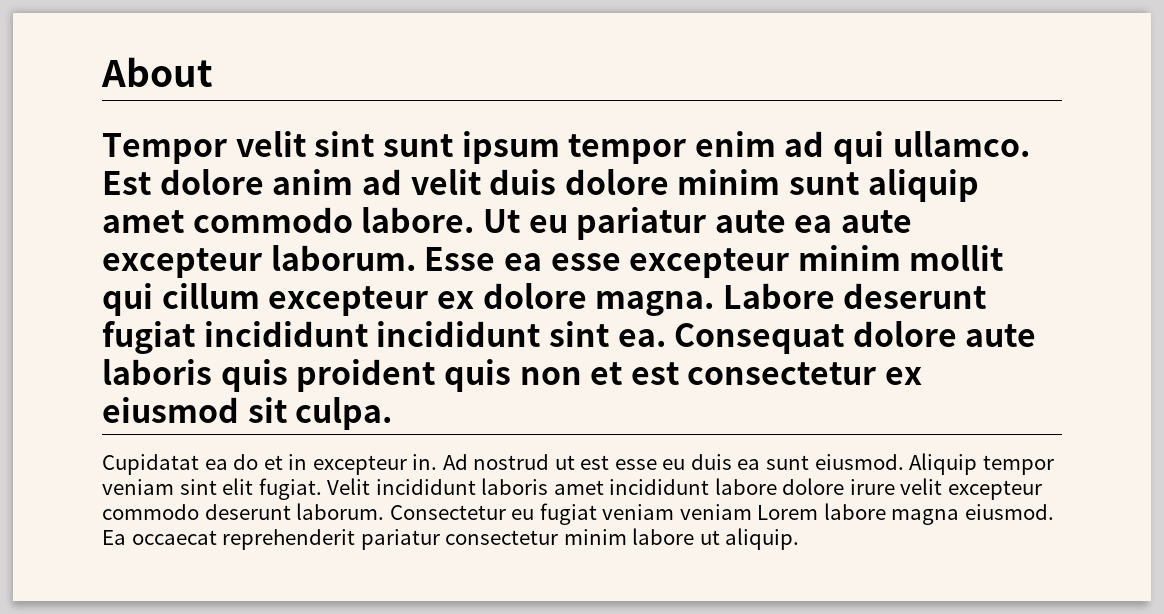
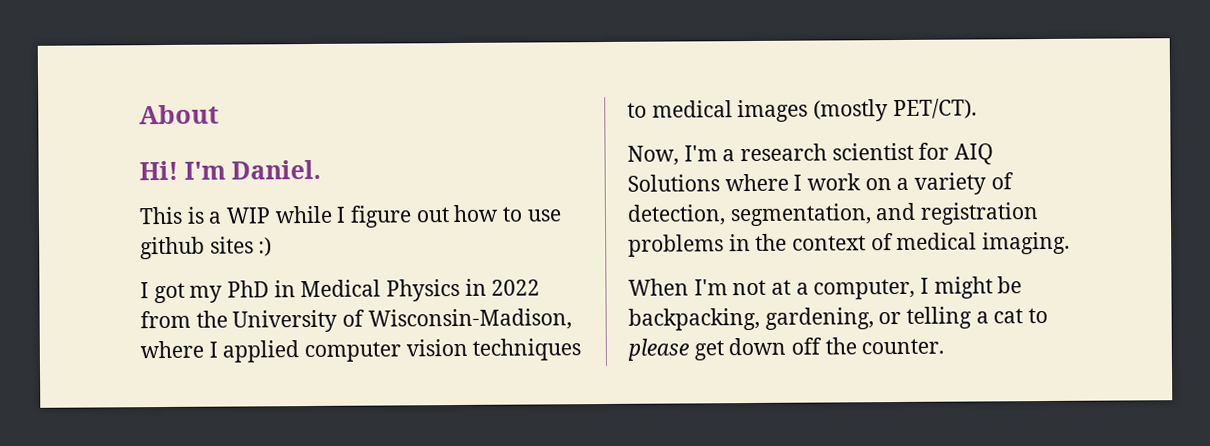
- Tempor velit sint sunt ipsum tempor enim ad qui ullamco. Est dolore anim ad velit duis dolore minim sunt aliquip amet commodo labore. Ut eu pariatur aute ea aute excepteur laborum. Esse ea esse excepteur minim mollit qui cillum excepteur ex dolore magna. Labore deserunt fugiat incididunt incididunt sint ea. Consequat dolore aute laboris quis proident quis non et est consectetur ex eiusmod sit culpa.
- Cupidatat ea do et in excepteur in. Ad nostrud ut est esse eu duis ea sunt eiusmod. Aliquip tempor veniam sint elit fugiat. Velit incididunt laboris amet incididunt labore dolore irure velit excepteur commodo deserunt laborum. Consectetur eu fugiat veniam veniam Lorem labore magna eiusmod. Ea occaecat reprehenderit pariatur consectetur minim labore ut aliquip.
+ Hi! I'm Daniel.
+ This is a WIP while I figure out how to use github sites :)
+ I got my PhD in Medical Physics in 2022 from the University of Wisconsin-Madison, where I applied computer vision techniques to medical images (mostly PET/CT).
+ Now, I'm a research scientist for AIQ Solutions where I work on a variety of detection, segmentation, and registration problems in the context of medical imaging.
+ When I'm not at a computer, I might be backpacking, gardening, or telling a cat to please get down off the counter.

